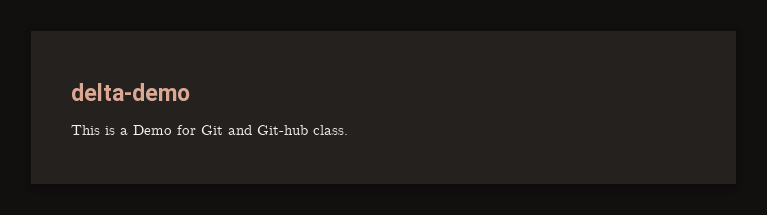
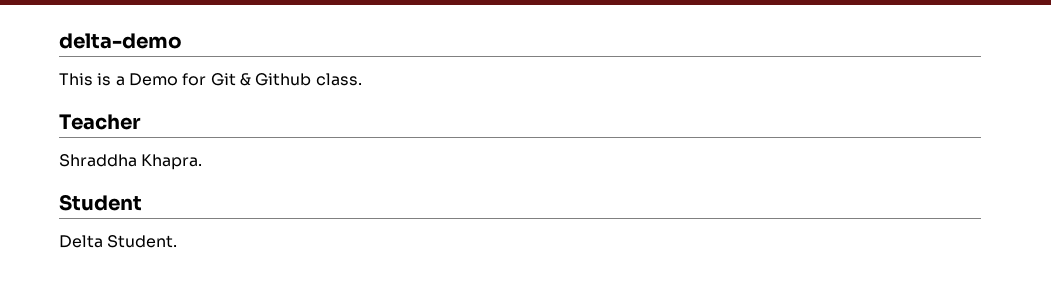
- This is a Demo for Git and Git-hub class.
+ This is a Demo for Git & Github class.
+ Teacher
+ Shraddha Khapra.
+ Student
+ Delta Student.

